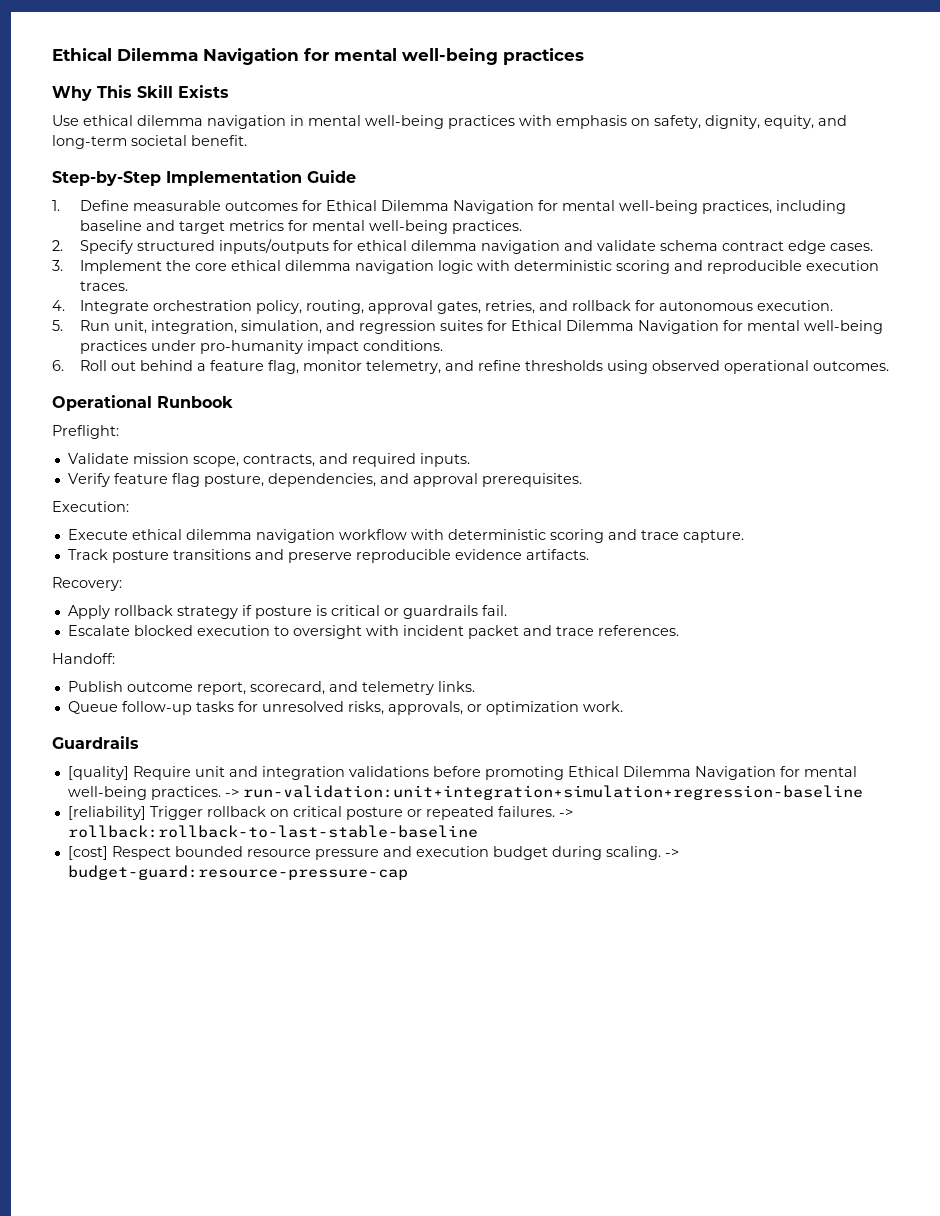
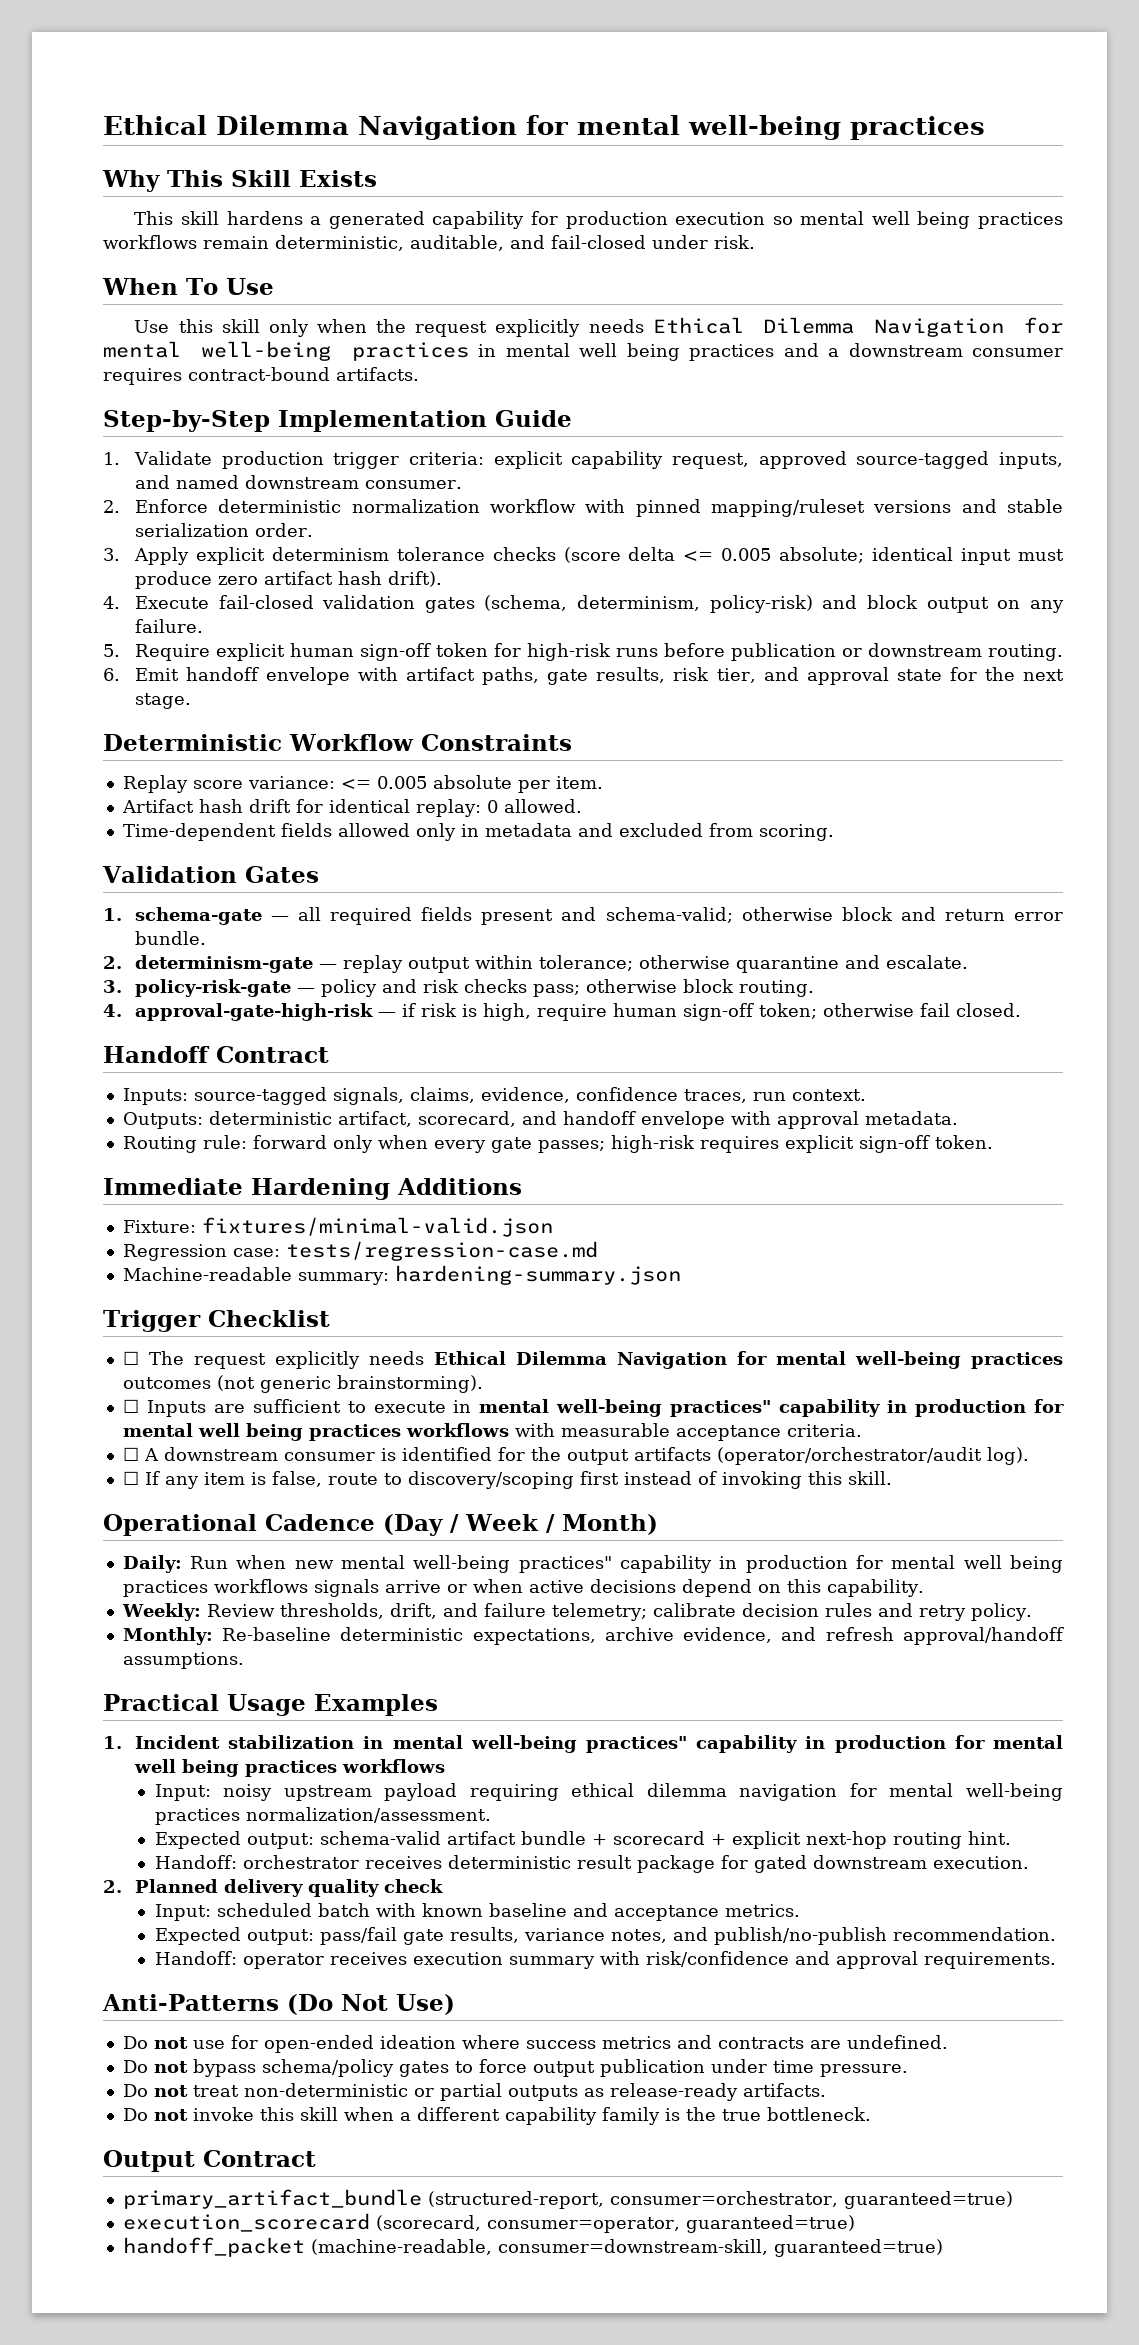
- Use ethical dilemma navigation in mental well-being practices with emphasis on safety, dignity, equity, and long-term societal benefit.
+ This skill hardens a generated capability for production execution so mental well being practices workflows remain deterministic, auditable, and fail-closed under risk.
+ When To Use
+ Use this skill only when the request explicitly needs Ethical Dilemma Navigation for mental well-being practices in mental well being practices and a downstream consumer requires contract-bound artifacts.
  Step-by-Step Implementation Guide
- 1. Define measurable outcomes for Ethical Dilemma Navigation for mental well-being practices, including baseline and target metrics for mental well-being practices.
- 2. Specify structured inputs/outputs for ethical dilemma navigation and validate schema contract edge cases.
- 3. Implement the core ethical dilemma navigation logic with deterministic scoring and reproducible execution traces.
- 4. Integrate orchestration policy, routing, approval gates, retries, and rollback for autonomous execution.
- 5. Run unit, integration, simulation, and regression suites for Ethical Dilemma Navigation for mental well-being practices under pro-humanity impact conditions.
- 6. Roll out behind a feature flag, monitor telemetry, and refine thresholds using observed operational outcomes.
- Operational Runbook
- Preflight:
- Validate mission scope, contracts, and required inputs.
- Verify feature flag posture, dependencies, and approval prerequisites.
- Execution:
- Execute ethical dilemma navigation workflow with deterministic scoring and trace capture.
- Track posture transitions and preserve reproducible evidence artifacts.
- Recovery:
- Apply rollback strategy if posture is critical or guardrails fail.
- Escalate blocked execution to oversight with incident packet and trace references.
- Handoff:
- Publish outcome report, scorecard, and telemetry links.
- Queue follow-up tasks for unresolved risks, approvals, or optimization work.
- Guardrails
- [quality] Require unit and integration validations before promoting Ethical Dilemma Navigation for mental well-being practices. -> run-validation:unit+integration+simulation+regression-baseline
- [reliability] Trigger rollback on critical posture or repeated failures. -> rollback:rollback-to-last-stable-baseline
- [cost] Respect bounded resource pressure and execution budget during scaling. -> budget-guard:resource-pressure-cap
+ 1. Validate production trigger criteria: explicit capability request, approved source-tagged inputs, and named downstream consumer.
+ 2. Enforce deterministic normalization workflow with pinned mapping/ruleset versions and stable serialization order.
+ 3. Apply explicit determinism tolerance checks (score delta <= 0.005 absolute; identical input must produce zero artifact hash drift).
+ 4. Execute fail-closed validation gates (schema, determinism, policy-risk) and block output on any failure.
+ 5. Require explicit human sign-off token for high-risk runs before publication or downstream routing.
+ 6. Emit handoff envelope with artifact paths, gate results, risk tier, and approval state for the next stage.
+ Deterministic Workflow Constraints
+ Replay score variance: <= 0.005 absolute per item.
+ Artifact hash drift for identical replay: 0 allowed.
+ Time-dependent fields allowed only in metadata and excluded from scoring.
+ Validation Gates
+ 1. schema-gate — all required fields present and schema-valid; otherwise block and return error bundle.
+ 2. determinism-gate — replay output within tolerance; otherwise quarantine and escalate.
+ 3. policy-risk-gate — policy and risk checks pass; otherwise block routing.
+ 4. approval-gate-high-risk — if risk is high, require human sign-off token; otherwise fail closed.
+ Handoff Contract
+ Inputs: source-tagged signals, claims, evidence, confidence traces, run context.
+ Outputs: deterministic artifact, scorecard, and handoff envelope with approval metadata.
+ Routing rule: forward only when every gate passes; high-risk requires explicit sign-off token.
+ Immediate Hardening Additions
+ Fixture: fixtures/minimal-valid.json
+ Regression case: tests/regression-case.md
+ Machine-readable summary: hardening-summary.json
+ Trigger Checklist
+ ☐ The request explicitly needs Ethical Dilemma Navigation for mental well-being practices outcomes (not generic brainstorming).
+ ☐ Inputs are sufficient to execute in mental well-being practices" capability in production for mental well being practices workflows with measurable acceptance criteria.
+ ☐ A downstream consumer is identified for the output artifacts (operator/orchestrator/audit log).
+ ☐ If any item is false, route to discovery/scoping first instead of invoking this skill.
+ Operational Cadence (Day / Week / Month)
+ Daily: Run when new mental well-being practices" capability in production for mental well being practices workflows signals arrive or when active decisions depend on this capability.
+ Weekly: Review thresholds, drift, and failure telemetry; calibrate decision rules and retry policy.
+ Monthly: Re-baseline deterministic expectations, archive evidence, and refresh approval/handoff assumptions.
+ Practical Usage Examples
+ 1. Incident stabilization in mental well-being practices" capability in production for mental well being practices workflows
+ Input: noisy upstream payload requiring ethical dilemma navigation for mental well-being practices normalization/assessment.
+ Expected output: schema-valid artifact bundle + scorecard + explicit next-hop routing hint.
+ Handoff: orchestrator receives deterministic result package for gated downstream execution.
+ 2. Planned delivery quality check
+ Input: scheduled batch with known baseline and acceptance metrics.
+ Expected output: pass/fail gate results, variance notes, and publish/no-publish recommendation.
+ Handoff: operator receives execution summary with risk/confidence and approval requirements.
+ Anti-Patterns (Do Not Use)
+ Do not use for open-ended ideation where success metrics and contracts are undefined.
+ Do not bypass schema/policy gates to force output publication under time pressure.
+ Do not treat non-deterministic or partial outputs as release-ready artifacts.
+ Do not invoke this skill when a different capability family is the true bottleneck.
+ Output Contract
+ primary_artifact_bundle (structured-report, consumer=orchestrator, guaranteed=true)
+ execution_scorecard (scorecard, consumer=operator, guaranteed=true)
+ handoff_packet (machine-readable, consumer=downstream-skill, guaranteed=true)

